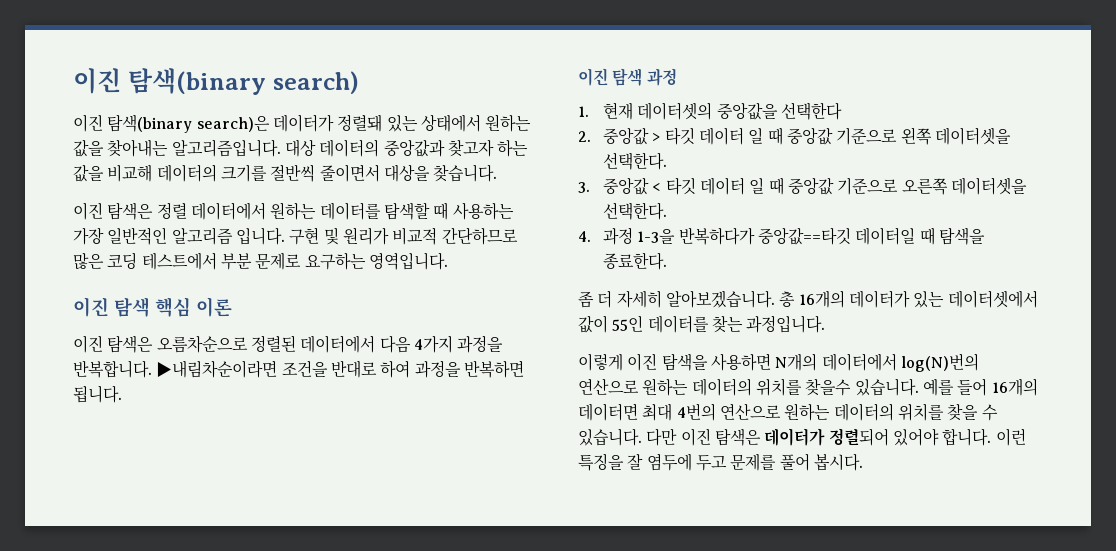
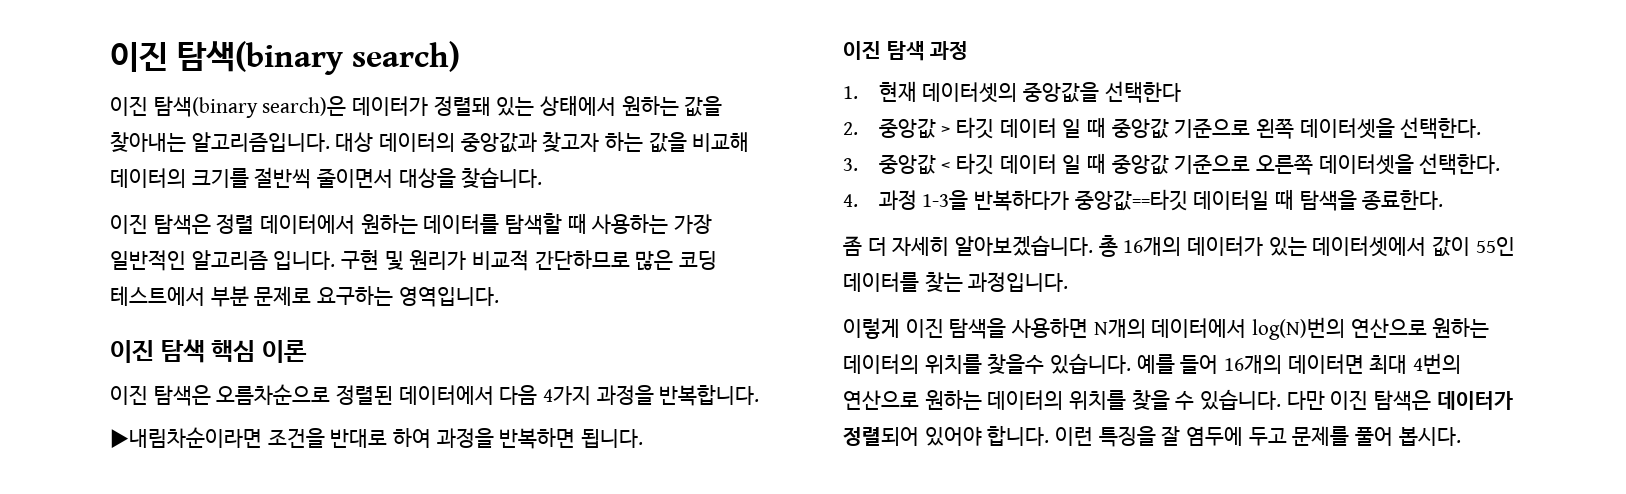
- 이진 탐색은 오름차순으로 정렬된 데이터에서 다음 4가지 과정을 반복합니다. ▶내림차순이라면 조건을 반대로 하여 과정을 반복하면 됩니다.
+ 이진 탐색은 오름차순으로 정렬된 데이터에서 다음 4가지 과정을 반복합니다.
+ ▶내림차순이라면 조건을 반대로 하여 과정을 반복하면 됩니다.

